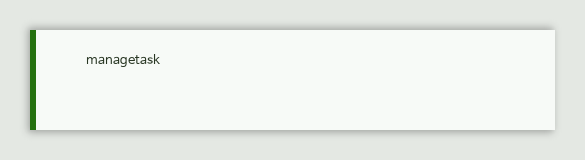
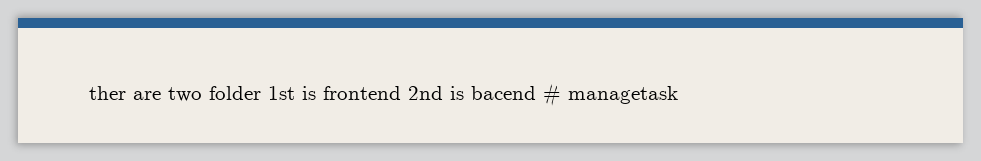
- managetask
+ ther are two folder 1st is frontend 2nd is bacend # managetask

